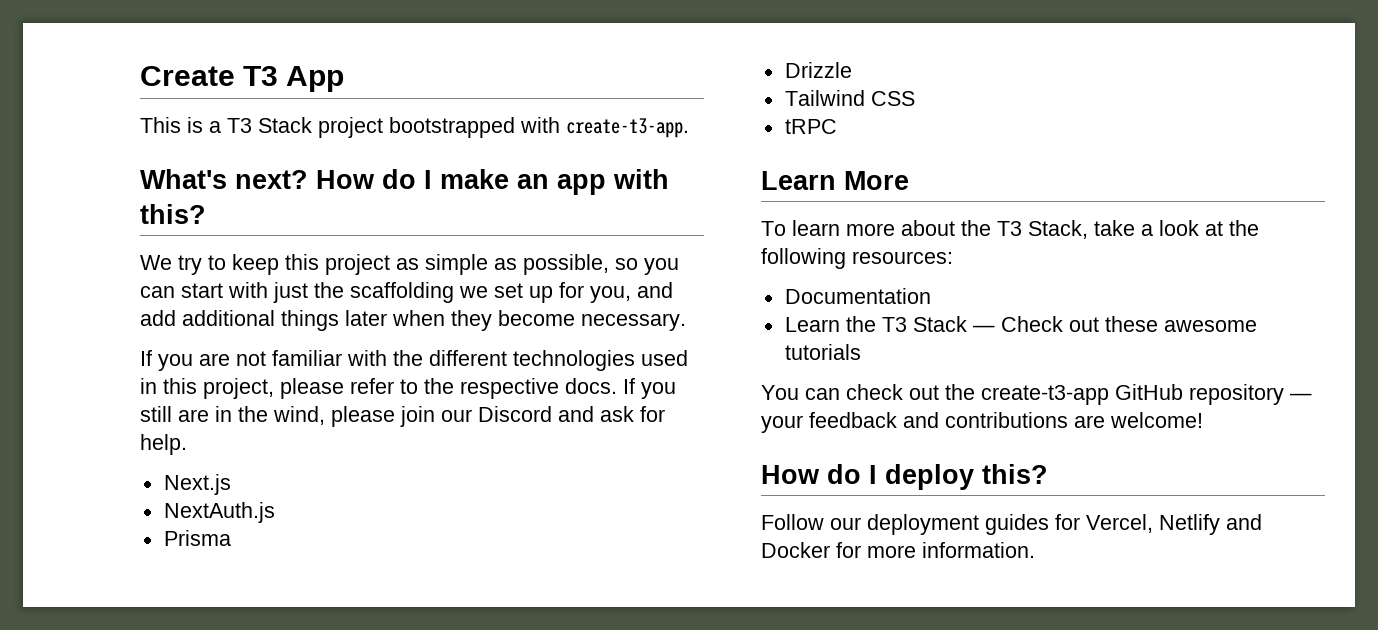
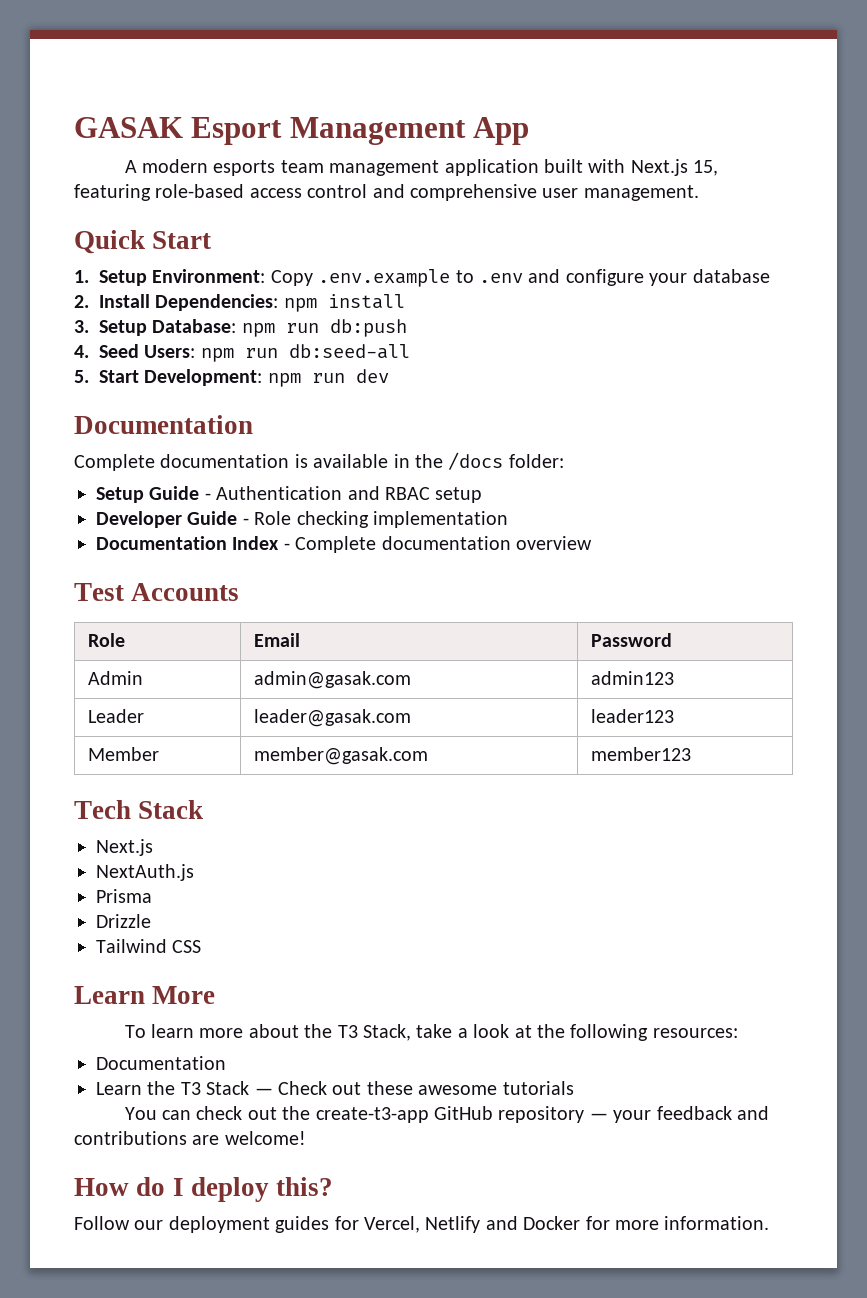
- Create T3 App
- This is a T3 Stack project bootstrapped with create-t3-app.
- What's next? How do I make an app with this?
- We try to keep this project as simple as possible, so you can start with just the scaffolding we set up for you, and add additional things later when they become necessary.
- If you are not familiar with the different technologies used in this project, please refer to the respective docs. If you still are in the wind, please join our Discord and ask for help.
+ GASAK Esport Management App
+ A modern esports team management application built with Next.js 15, featuring role-based access control and comprehensive user management.
+ Quick Start
+ 1. Setup Environment: Copy .env.example to .env and configure your database
+ 2. Install Dependencies: npm install
+ 3. Setup Database: npm run db:push
+ 4. Seed Users: npm run db:seed-all
+ 5. Start Development: npm run dev
+ Documentation
+ Complete documentation is available in the /docs folder:
+ Setup Guide - Authentication and RBAC setup
+ Developer Guide - Role checking implementation
+ Documentation Index - Complete documentation overview
+ Test Accounts
+ Role | Email | Password
+ Admin | admin@gasak.com | admin123
+ Leader | leader@gasak.com | leader123
+ Member | member@gasak.com | member123
+ Tech Stack
- tRPC

